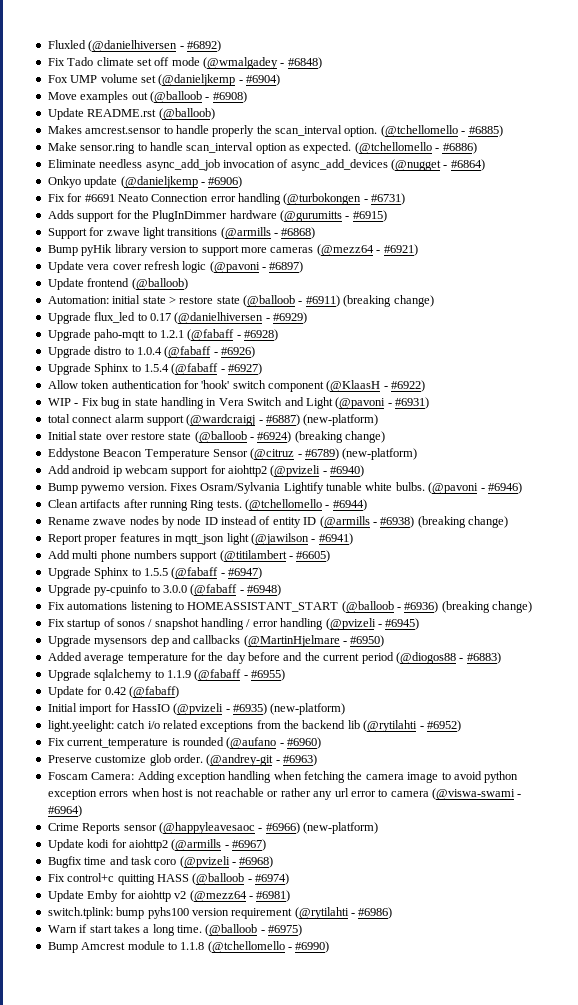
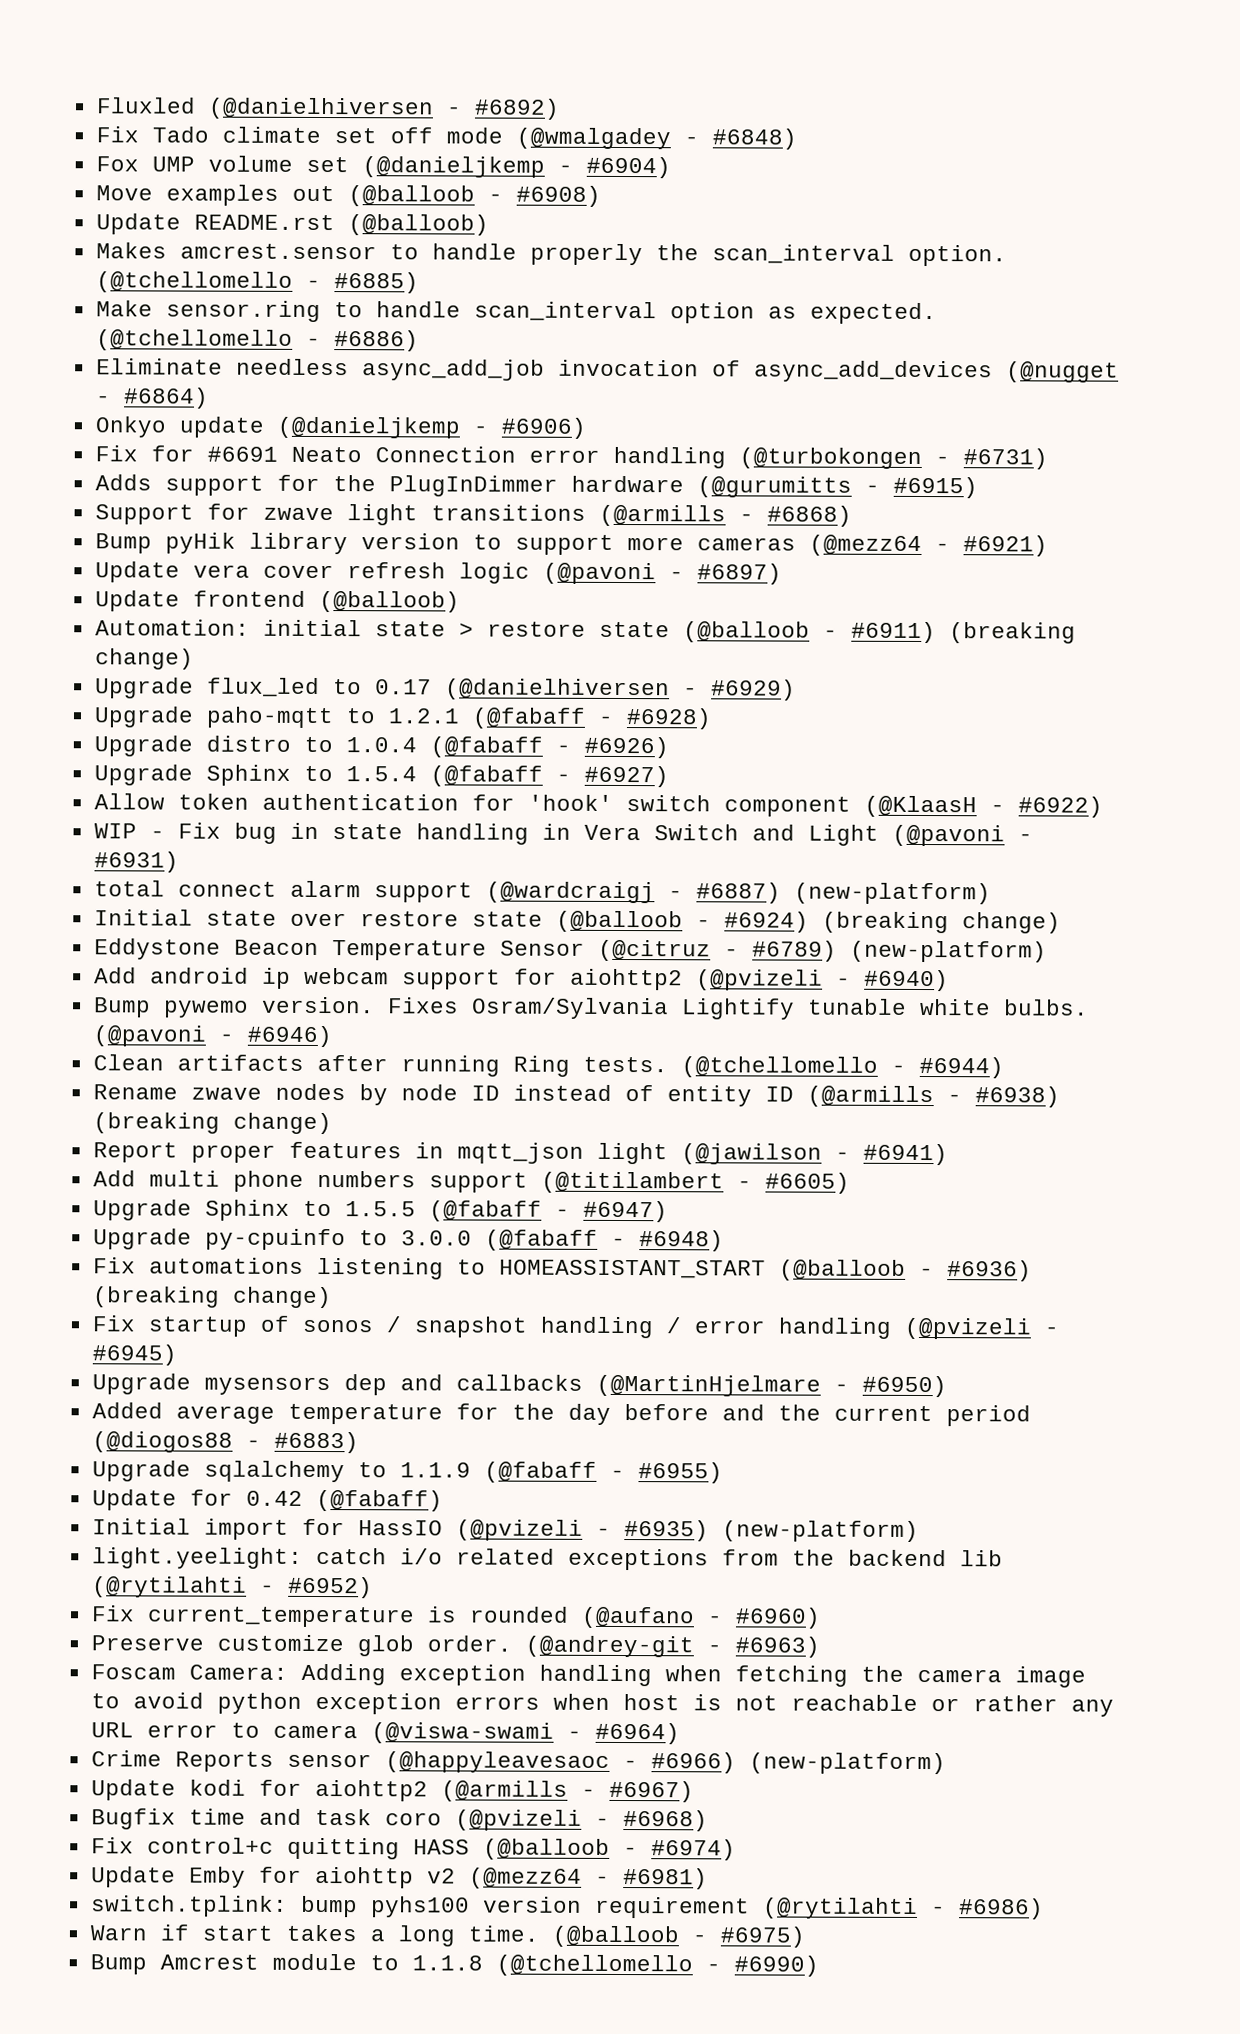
- Foscam Camera: Adding exception handling when fetching the camera image to avoid python exception errors when host is not reachable or rather any url error to camera (@viswa-swami - #6964)
+ Foscam Camera: Adding exception handling when fetching the camera image to avoid python exception errors when host is not reachable or rather any URL error to camera (@viswa-swami - #6964)

